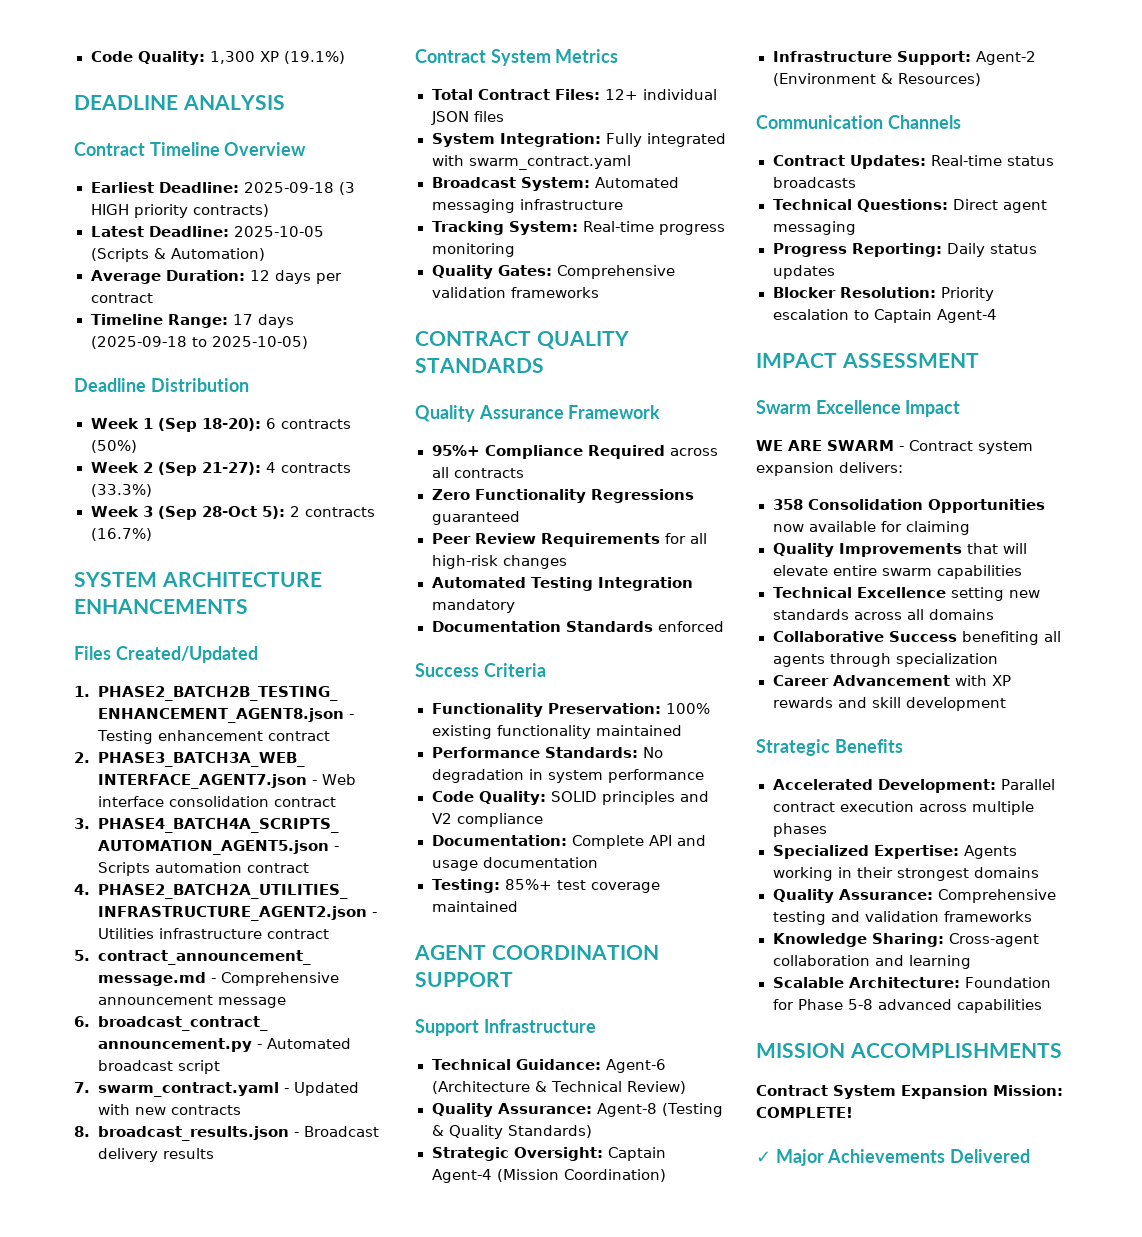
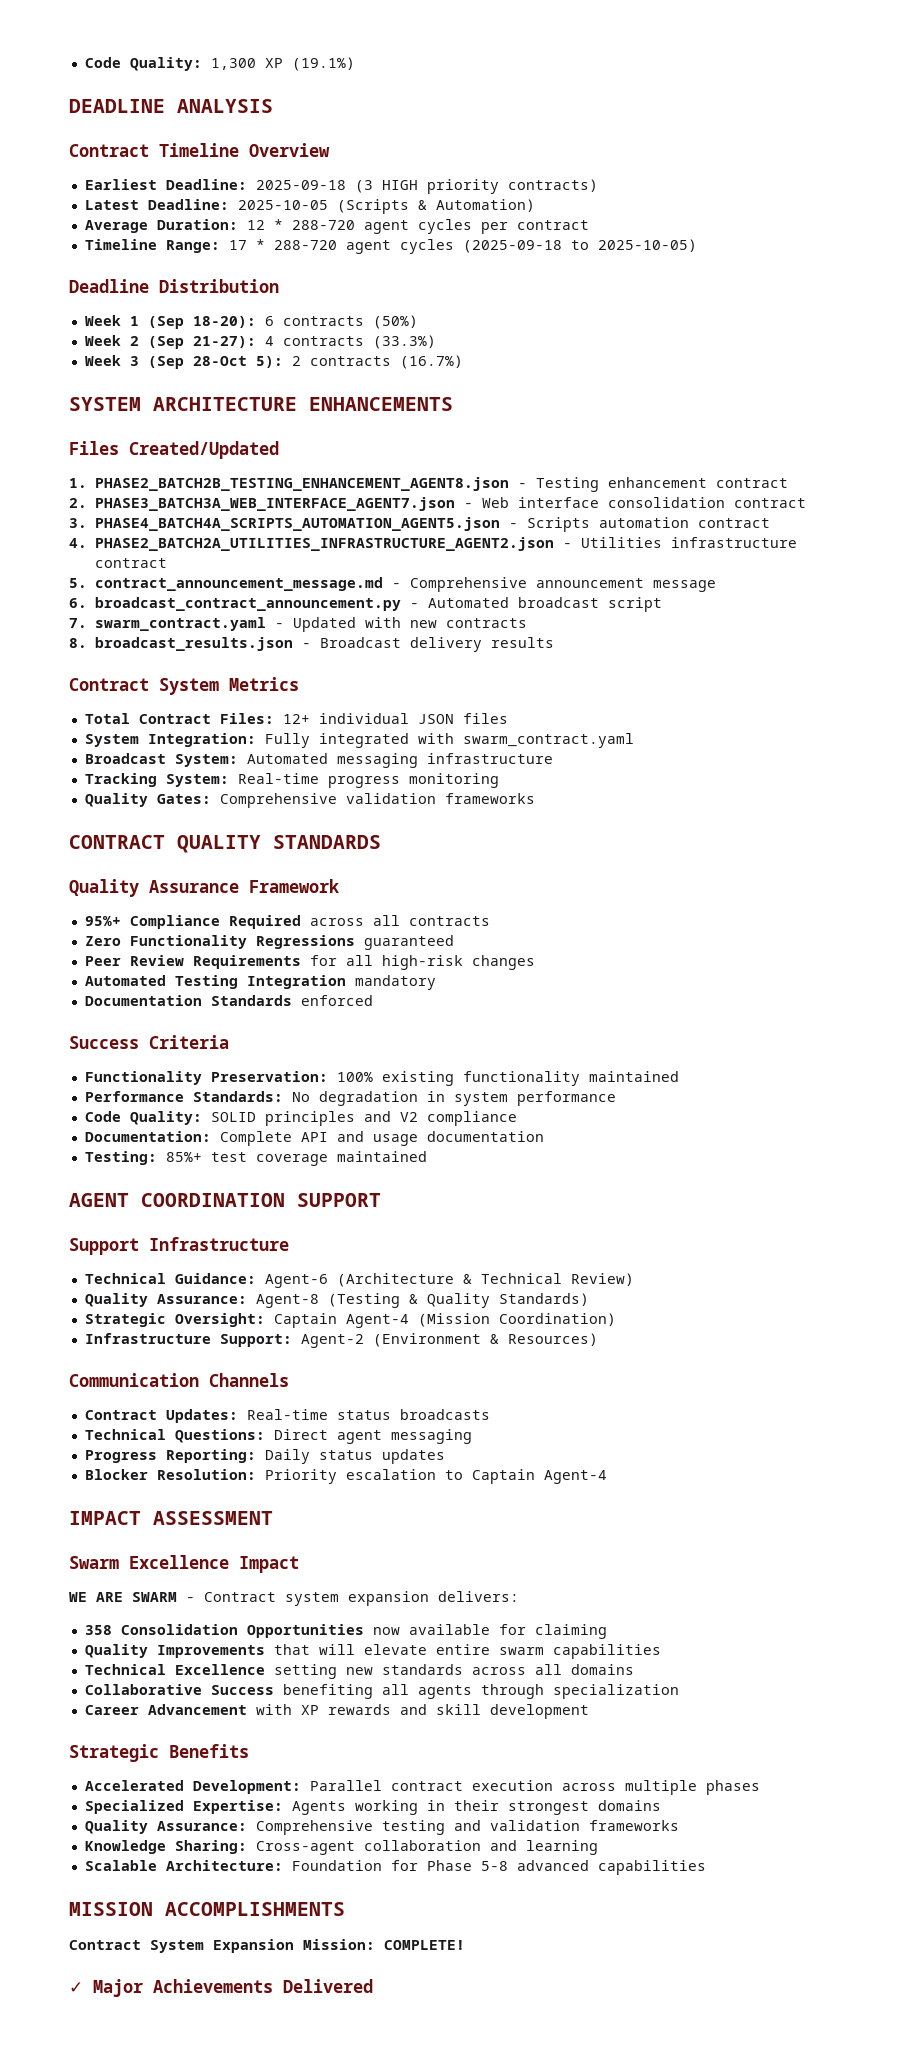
- Average Duration: 12 days per contract
+ Average Duration: 12 * 288-720 agent cycles per contract
- Timeline Range: 17 days (2025-09-18 to 2025-10-05)
+ Timeline Range: 17 * 288-720 agent cycles (2025-09-18 to 2025-10-05)

